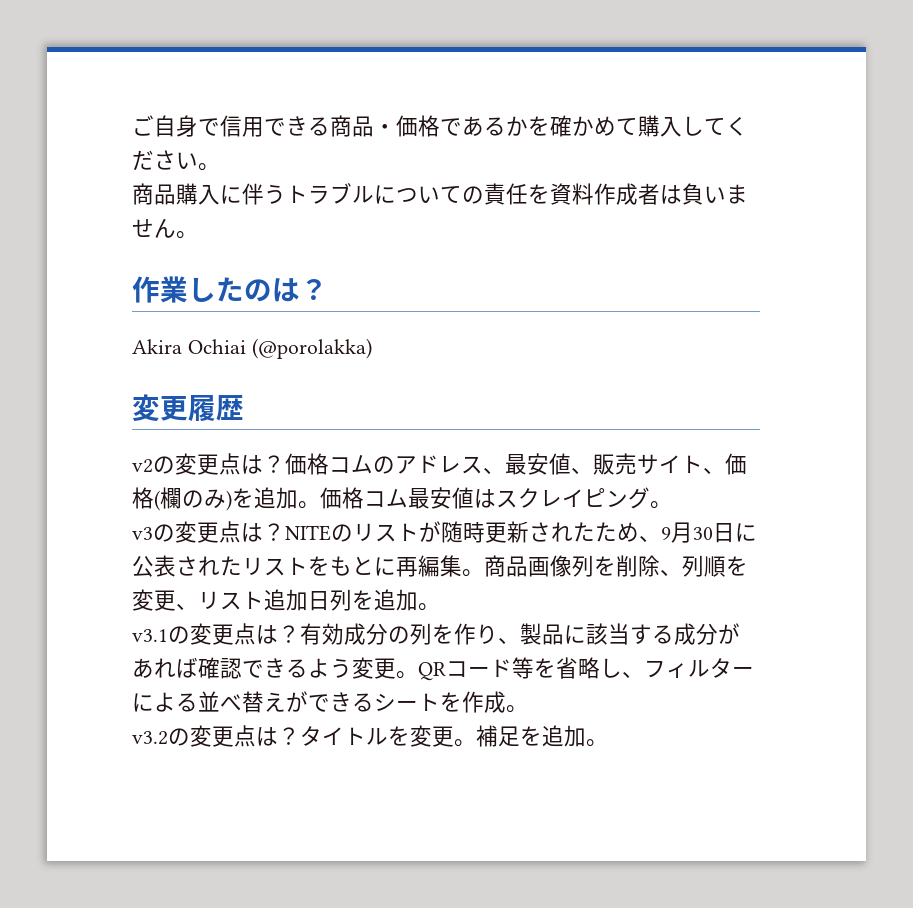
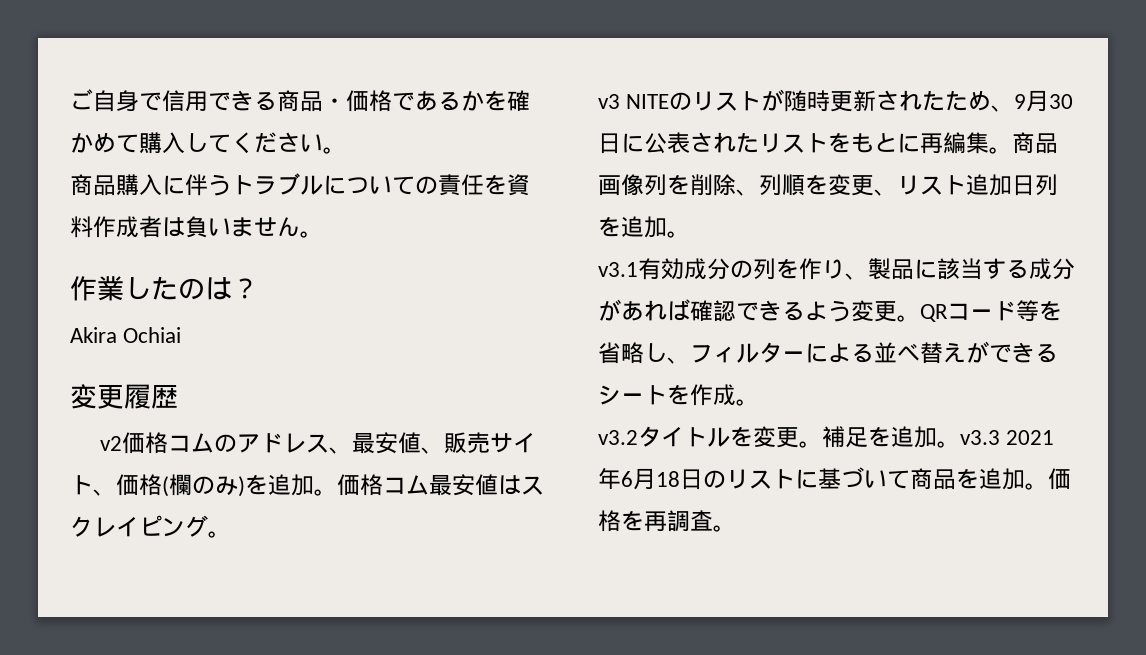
- Akira Ochiai (@porolakka)
+ Akira Ochiai
- v2の変更点は？価格コムのアドレス、最安値、販売サイト、価格(欄のみ)を追加。
+ v2価格コムのアドレス、最安値、販売サイト、価格(欄のみ)を追加。
- v3の変更点は？NITEのリストが随時更新されたため、9月30日に公表されたリストをもとに再編集。
+ v3 NITEのリストが随時更新されたため、9月30日に公表されたリストをもとに再編集。
- v3.1の変更点は？有効成分の列を作り、製品に該当する成分があれば確認できるよう変更。
+ v3.1有効成分の列を作り、製品に該当する成分があれば確認できるよう変更。
- v3.2の変更点は？タイトルを変更。
+ v3.2タイトルを変更。
- 補足を追加。
+ 補足を追加。v3.3 2021年6月18日のリストに基づいて商品を追加。価格を再調査。

